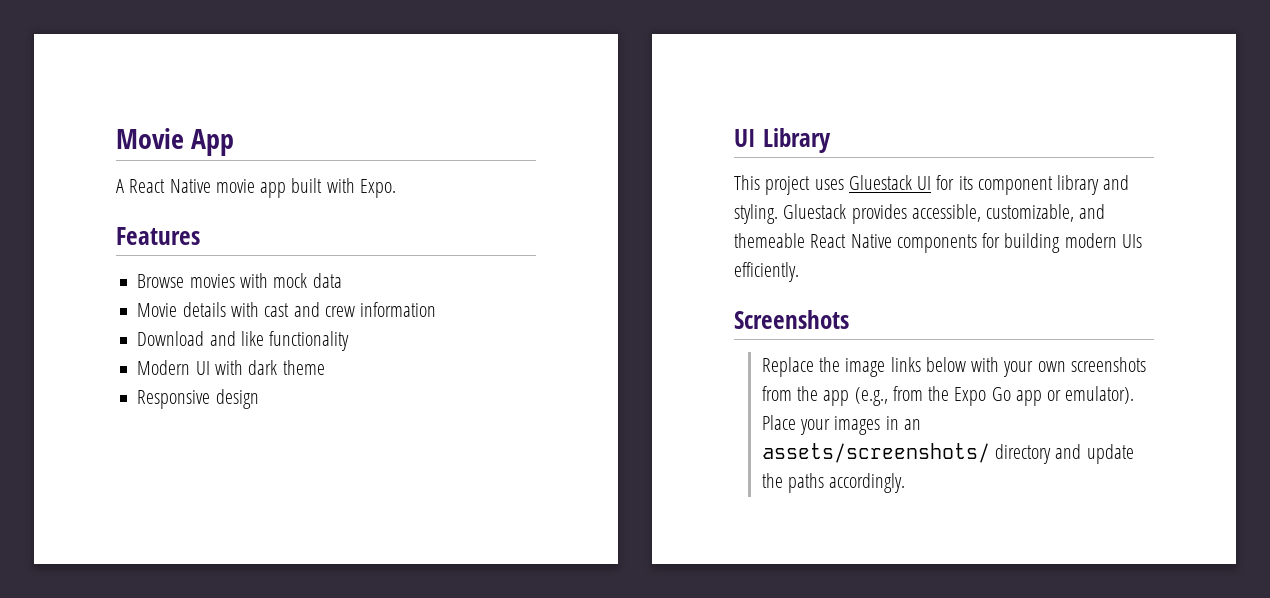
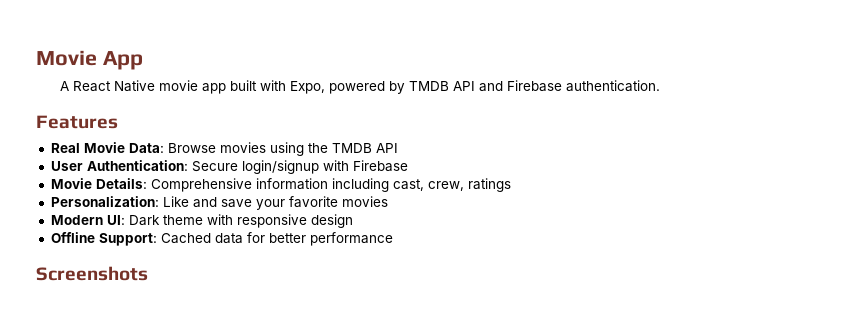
- A React Native movie app built with Expo.
+ A React Native movie app built with Expo, powered by TMDB API and Firebase authentication.
  Features
- Browse movies with mock data
- Movie details with cast and crew information
- Download and like functionality
- Modern UI with dark theme
- Responsive design
- UI Library
- This project uses Gluestack UI for its component library and styling. Gluestack provides accessible, customizable, and themeable React Native components for building modern UIs efficiently.
+ Real Movie Data: Browse movies using the TMDB API
+ User Authentication: Secure login/signup with Firebase
+ Movie Details: Comprehensive information including cast, crew, ratings
+ Personalization: Like and save your favorite movies
+ Modern UI: Dark theme with responsive design
+ Offline Support: Cached data for better performance
  Screenshots
- Replace the image links below with your own screenshots from the app (e.g., from the Expo Go app or emulator). Place your images in an assets/screenshots/ directory and update the paths accordingly.

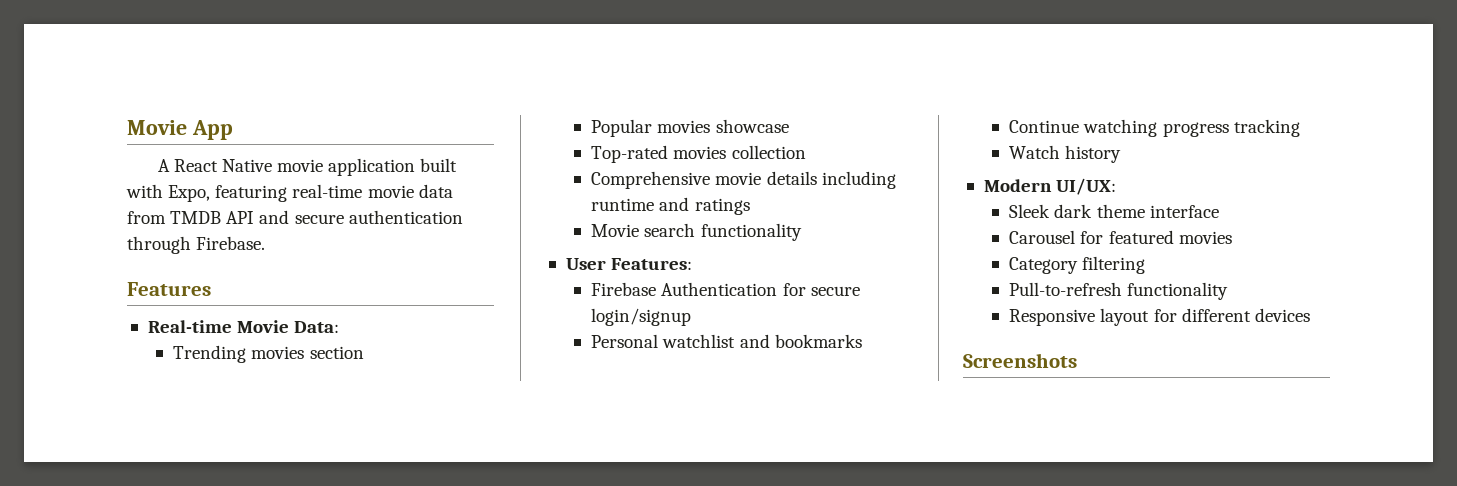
- A React Native movie app built with Expo, powered by TMDB API and Firebase authentication.
+ A React Native movie application built with Expo, featuring real-time movie data from TMDB API and secure authentication through Firebase.
- Real Movie Data: Browse movies using the TMDB API
- User Authentication: Secure login/signup with Firebase
- Movie Details: Comprehensive information including cast, crew, ratings
- Personalization: Like and save your favorite movies
- Modern UI: Dark theme with responsive design
- Offline Support: Cached data for better performance
+ Real-time Movie Data:
+ Trending movies section
+ Popular movies showcase
+ Top-rated movies collection
+ Comprehensive movie details including runtime and ratings
+ Movie search functionality
+ User Features:
+ Firebase Authentication for secure login/signup
+ Personal watchlist and bookmarks
+ Continue watching progress tracking
+ Watch history
+ Modern UI/UX:
+ Sleek dark theme interface
+ Carousel for featured movies
+ Category filtering
+ Pull-to-refresh functionality
+ Responsive layout for different devices

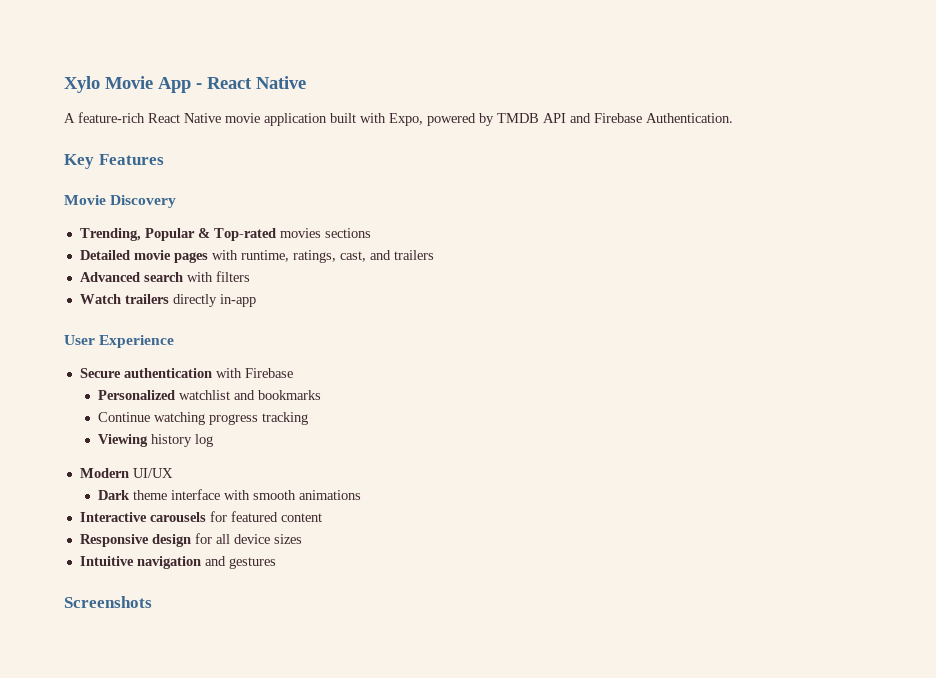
- Movie App
+ Xylo Movie App - React Native
- A React Native movie application built with Expo, featuring real-time movie data from TMDB API and secure authentication through Firebase.
- Features
- Real-time Movie Data:
- Trending movies section
- Popular movies showcase
- Top-rated movies collection
- Comprehensive movie details including runtime and ratings
- Movie search functionality
- User Features:
- Firebase Authentication for secure login/signup
- Personal watchlist and bookmarks
+ A feature-rich React Native movie application built with Expo, powered by TMDB API and Firebase Authentication.
+ Key Features
+ Movie Discovery
+ Trending, Popular & Top-rated movies sections
+ Detailed movie pages with runtime, ratings, cast, and trailers
+ Advanced search with filters
+ Watch trailers directly in-app
+ User Experience
+ Secure authentication with Firebase
+ Personalized watchlist and bookmarks
- Watch history
+ Viewing history log
- Modern UI/UX:
- Sleek dark theme interface
- Carousel for featured movies
- Category filtering
- Pull-to-refresh functionality
- Responsive layout for different devices
+ Modern UI/UX
+ Dark theme interface with smooth animations
+ Interactive carousels for featured content
+ Responsive design for all device sizes
+ Intuitive navigation and gestures

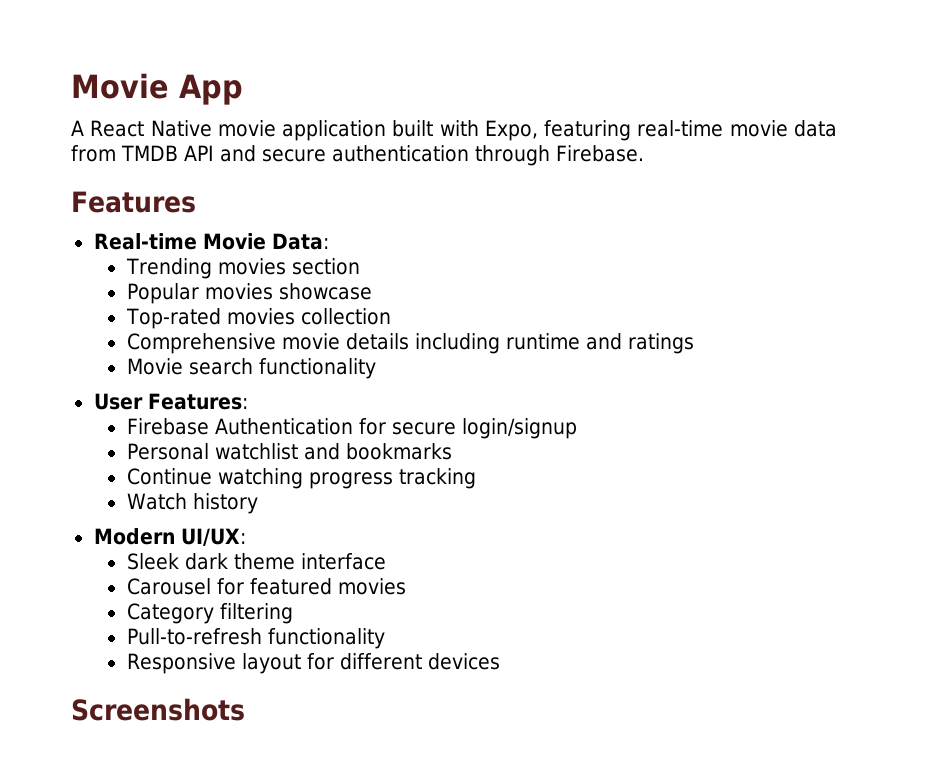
- Xylo Movie App - React Native
+ Movie App
- A feature-rich React Native movie application built with Expo, powered by TMDB API and Firebase Authentication.
- Key Features
- Movie Discovery
- Trending, Popular & Top-rated movies sections
- Detailed movie pages with runtime, ratings, cast, and trailers
- Advanced search with filters
- Watch trailers directly in-app
- User Experience
- Secure authentication with Firebase
- Personalized watchlist and bookmarks
+ A React Native movie application built with Expo, featuring real-time movie data from TMDB API and secure authentication through Firebase.
+ Features
+ Real-time Movie Data:
+ Trending movies section
+ Popular movies showcase
+ Top-rated movies collection
+ Comprehensive movie details including runtime and ratings
+ Movie search functionality
+ User Features:
+ Firebase Authentication for secure login/signup
+ Personal watchlist and bookmarks
- Viewing history log
+ Watch history
- Modern UI/UX
- Dark theme interface with smooth animations
- Interactive carousels for featured content
- Responsive design for all device sizes
- Intuitive navigation and gestures
+ Modern UI/UX:
+ Sleek dark theme interface
+ Carousel for featured movies
+ Category filtering
+ Pull-to-refresh functionality
+ Responsive layout for different devices

